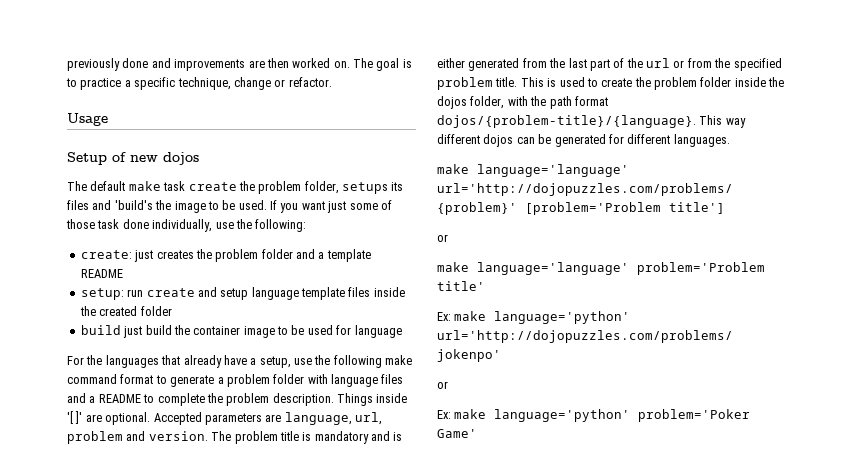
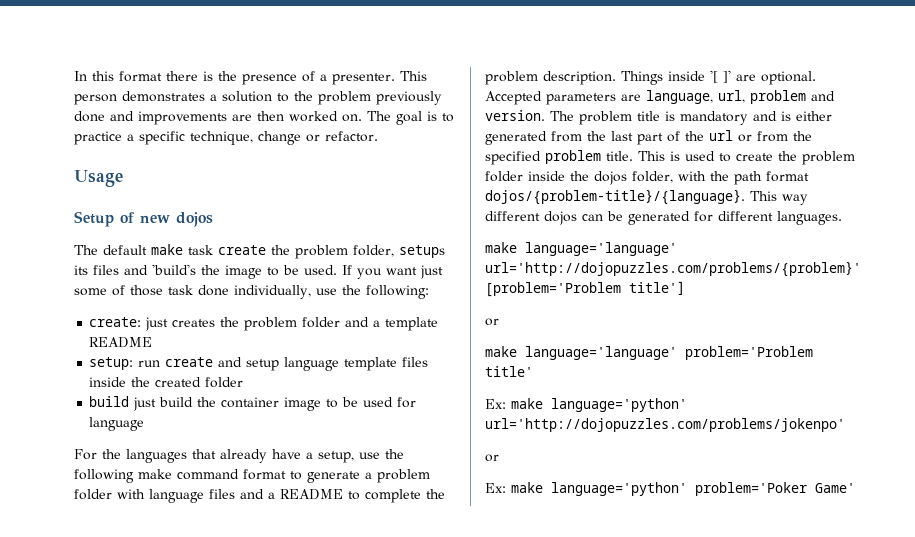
- previously done and improvements are then worked on.
+ In this format there is the presence of a presenter. This person demonstrates a solution to the problem previously done and improvements are then worked on.

